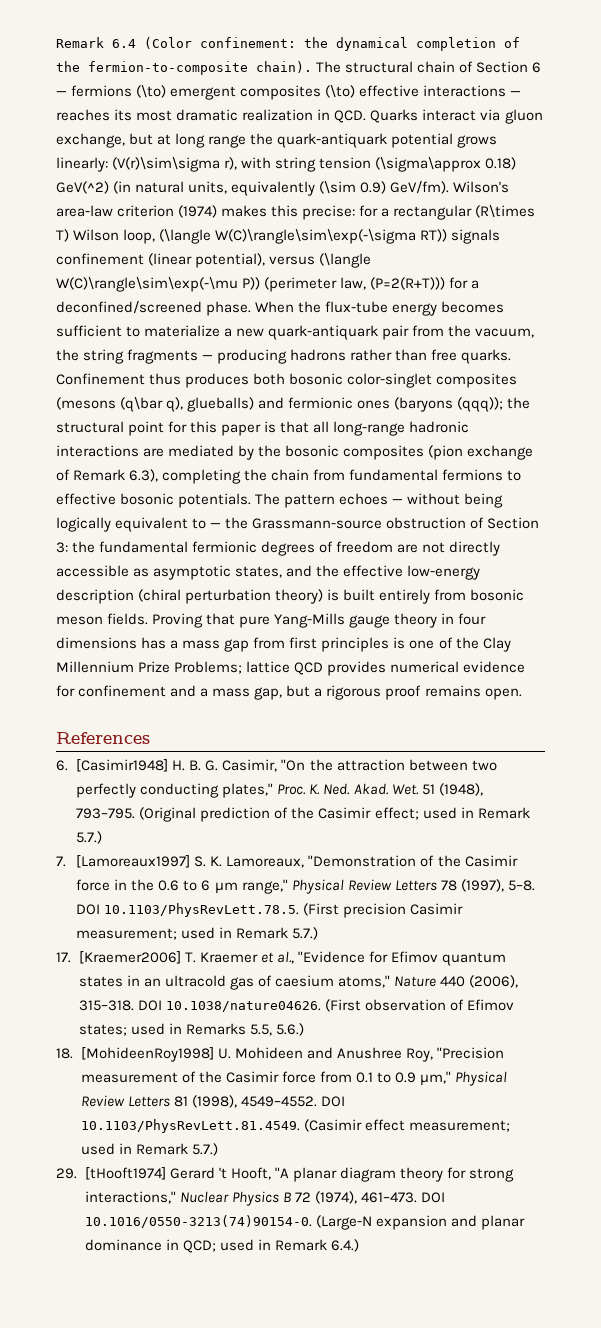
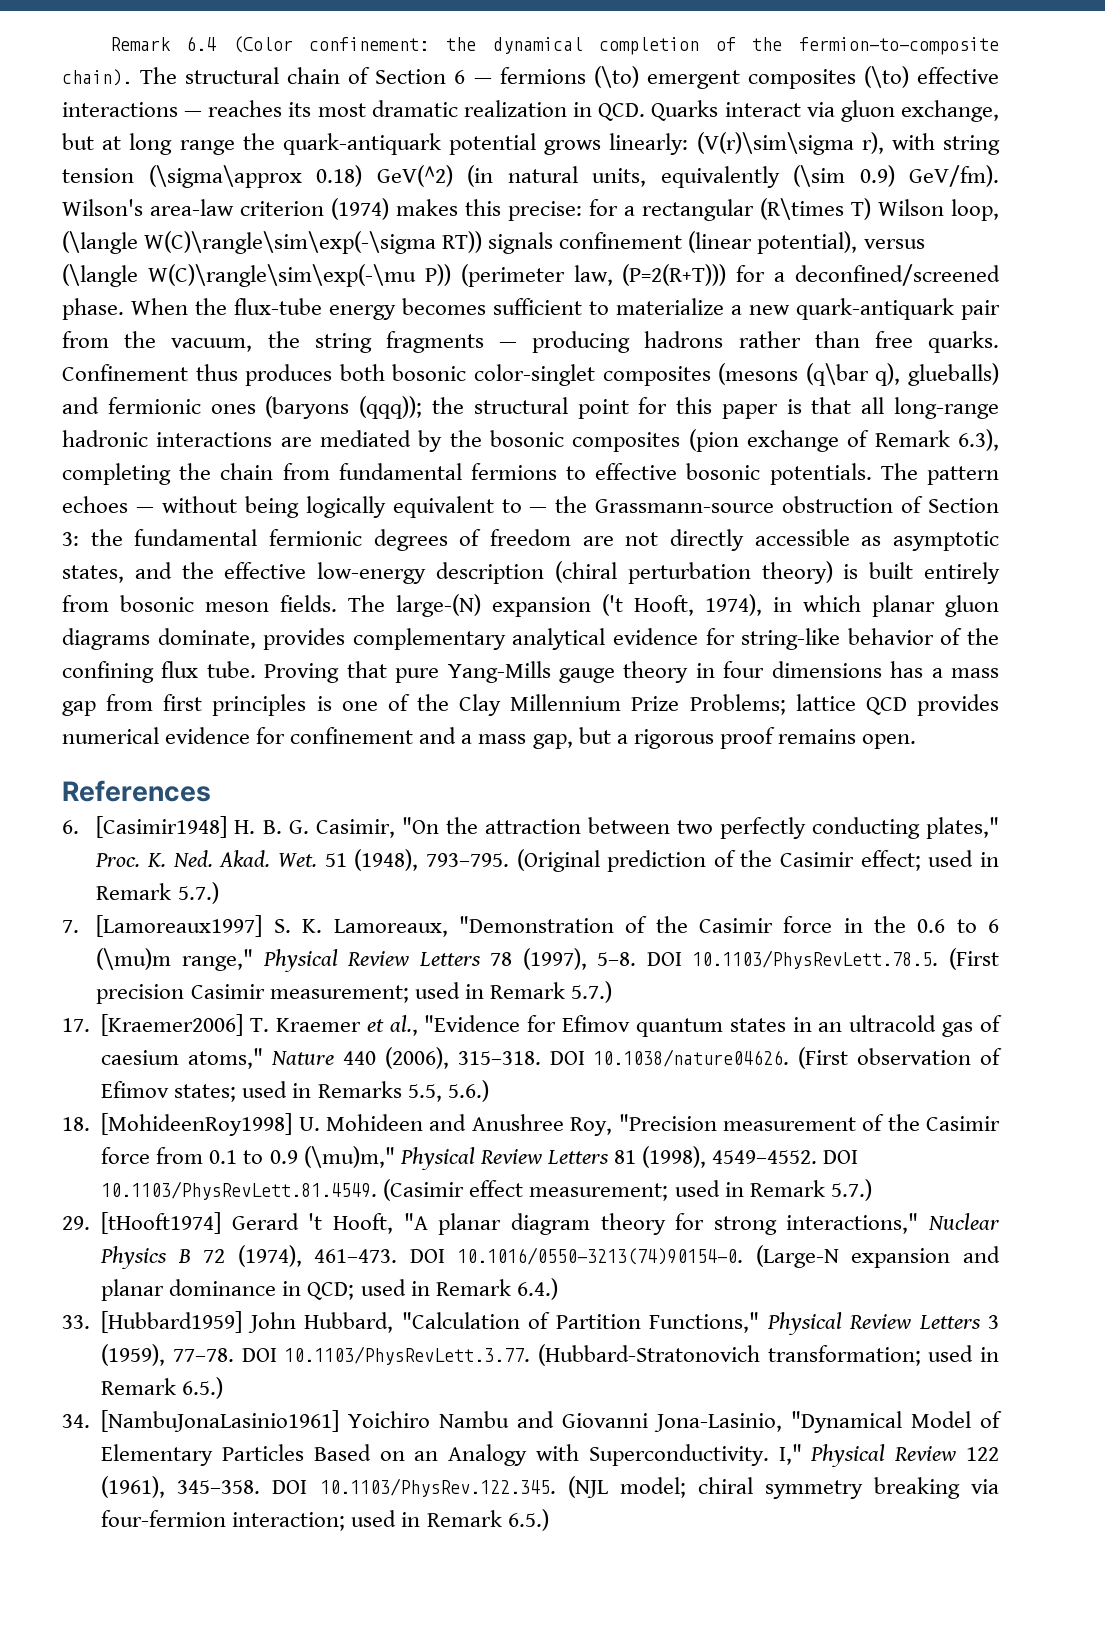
+ The large-(N) expansion ('t Hooft, 1974), in which planar gluon diagrams dominate, provides complementary analytical evidence for string-like behavior of the confining flux tube.
- 7. [Lamoreaux1997] S. K. Lamoreaux, "Demonstration of the Casimir force in the 0.6 to 6 μm range," Physical Review Letters 78 (1997), 5–8.
+ 7. [Lamoreaux1997] S. K. Lamoreaux, "Demonstration of the Casimir force in the 0.6 to 6 (\mu)m range," Physical Review Letters 78 (1997), 5–8.
- 18. [MohideenRoy1998] U. Mohideen and Anushree Roy, "Precision measurement of the Casimir force from 0.1 to 0.9 μm," Physical Review Letters 81 (1998), 4549–4552.
+ 18. [MohideenRoy1998] U. Mohideen and Anushree Roy, "Precision measurement of the Casimir force from 0.1 to 0.9 (\mu)m," Physical Review Letters 81 (1998), 4549–4552.
+ 33. [Hubbard1959] John Hubbard, "Calculation of Partition Functions," Physical Review Letters 3 (1959), 77–78. DOI 10.1103/PhysRevLett.3.77. (Hubbard-Stratonovich transformation; used in Remark 6.5.)
+ 34. [NambuJonaLasinio1961] Yoichiro Nambu and Giovanni Jona-Lasinio, "Dynamical Model of Elementary Particles Based on an Analogy with Superconductivity. I," Physical Review 122 (1961), 345–358. DOI 10.1103/PhysRev.122.345. (NJL model; chiral symmetry breaking via four-fermion interaction; used in Remark 6.5.)

